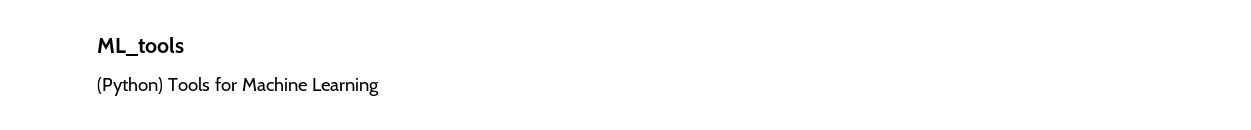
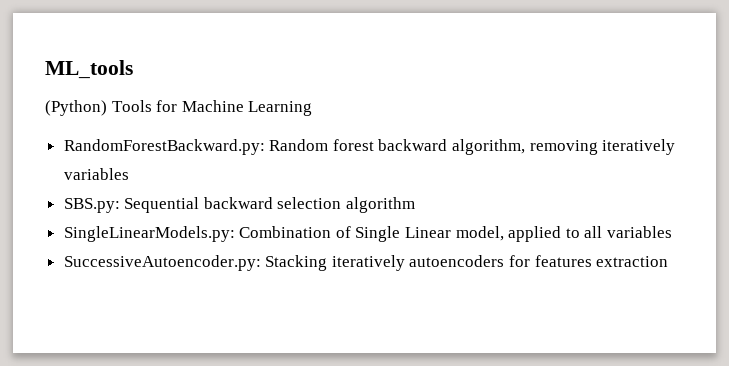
+ RandomForestBackward.py: Random forest backward algorithm, removing iteratively variables
+ SBS.py: Sequential backward selection algorithm
+ SingleLinearModels.py: Combination of Single Linear model, applied to all variables
+ SuccessiveAutoencoder.py: Stacking iteratively autoencoders for features extraction

